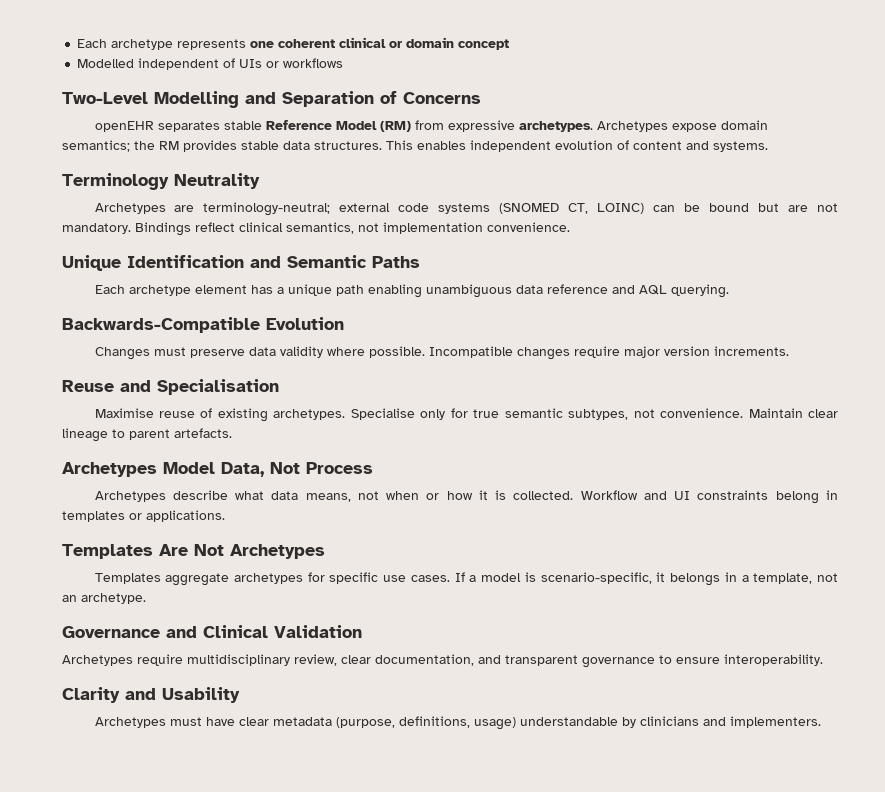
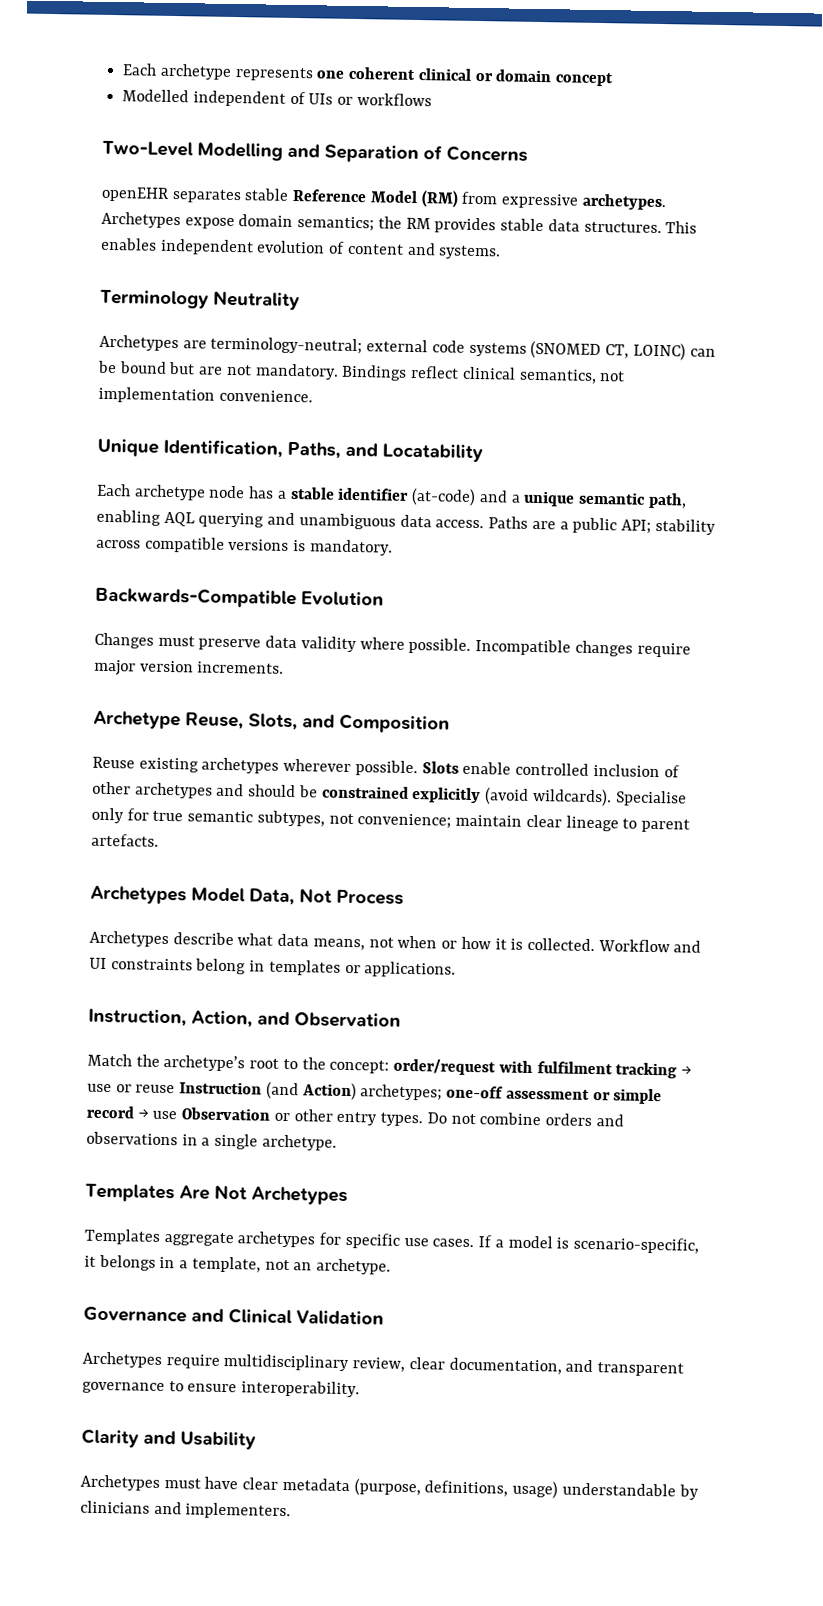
- Unique Identification and Semantic Paths
- Each archetype element has a unique path enabling unambiguous data reference and AQL querying.
+ Unique Identification, Paths, and Locatability
+ Each archetype node has a stable identifier (at-code) and a unique semantic path, enabling AQL querying and unambiguous data access. Paths are a public API; stability across compatible versions is mandatory.
- Reuse and Specialisation
- Maximise reuse of existing archetypes.
+ Archetype Reuse, Slots, and Composition
+ Reuse existing archetypes wherever possible. Slots enable controlled inclusion of other archetypes and should be constrained explicitly (avoid wildcards).
- Specialise only for true semantic subtypes, not convenience. Maintain clear lineage to parent artefacts.
+ Specialise only for true semantic subtypes, not convenience; maintain clear lineage to parent artefacts.
+ Instruction, Action, and Observation
+ Match the archetype’s root to the concept: order/request with fulfilment tracking → use or reuse Instruction (and Action) archetypes; one-off assessment or simple record → use Observation or other entry types. Do not combine orders and observations in a single archetype.

